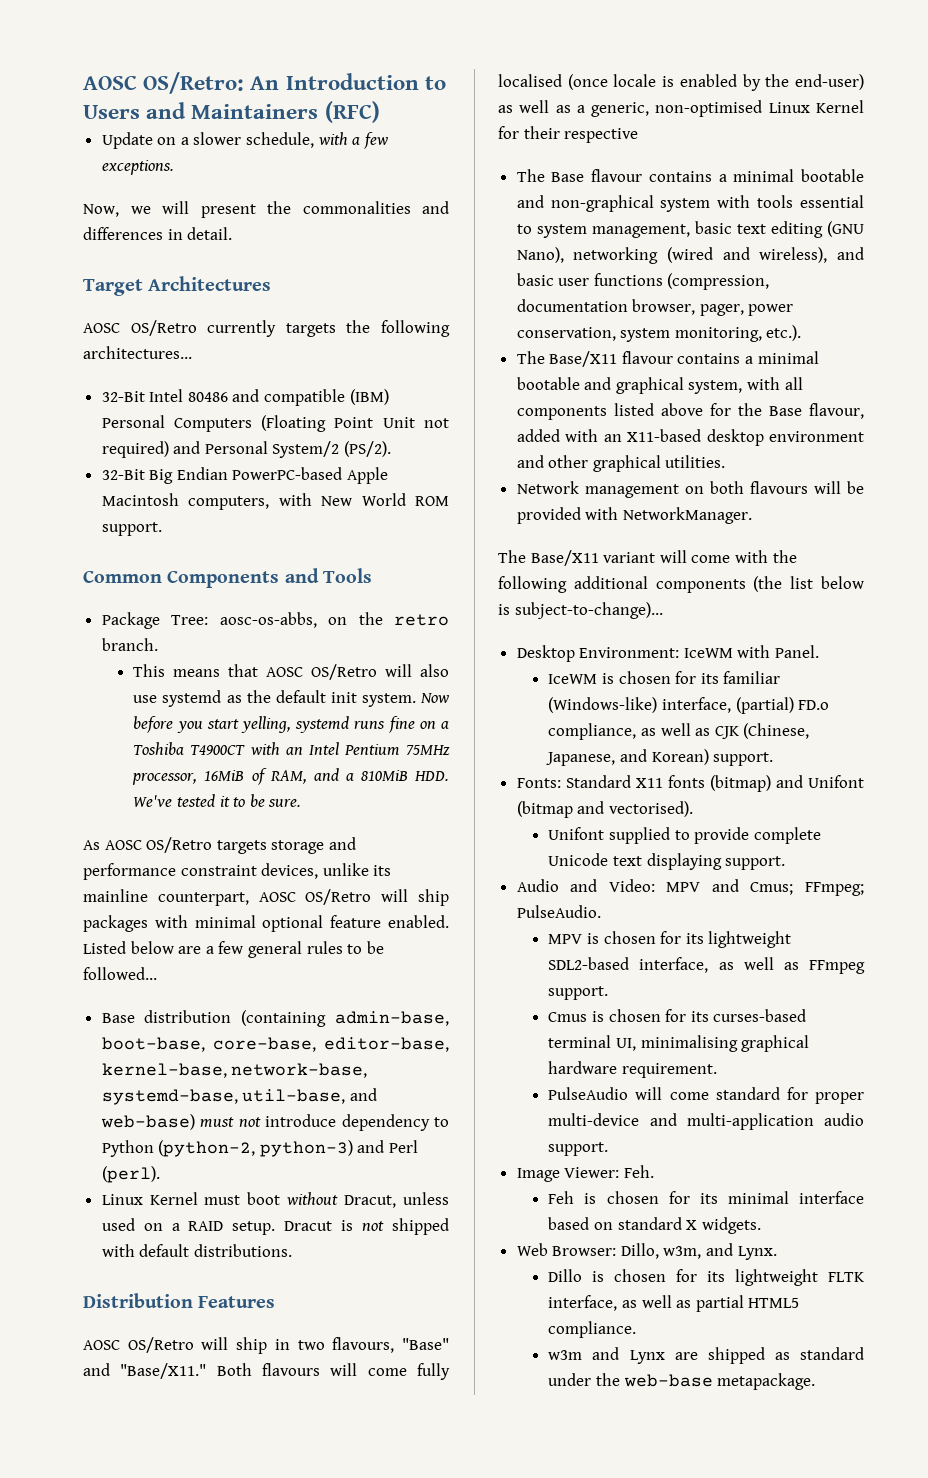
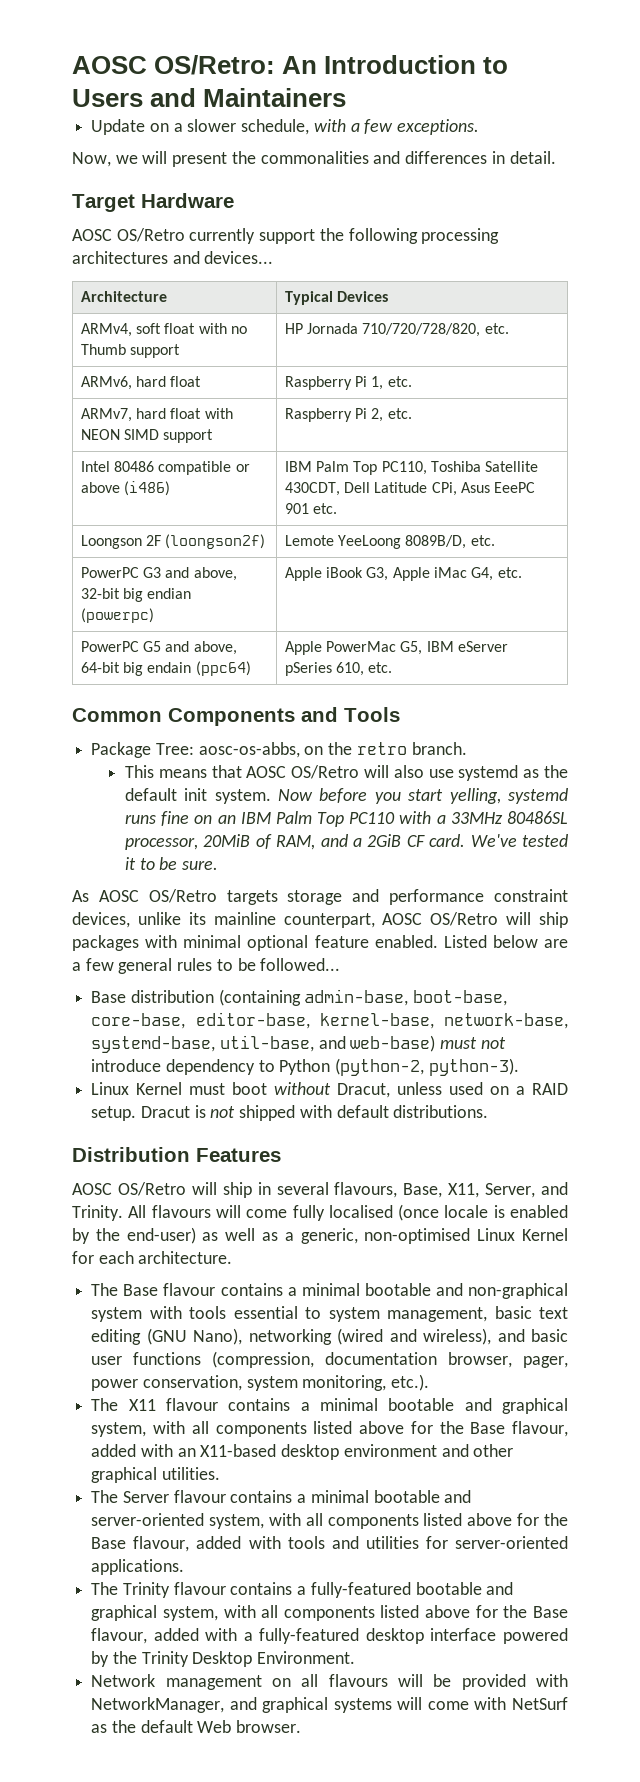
- AOSC OS/Retro: An Introduction to Users and Maintainers (RFC)
+ AOSC OS/Retro: An Introduction to Users and Maintainers
- Target Architectures
+ Target Hardware
- AOSC OS/Retro currently targets the following architectures...
- 32-Bit Intel 80486 and compatible (IBM) Personal Computers (Floating Point Unit not required) and Personal System/2 (PS/2).
- 32-Bit Big Endian PowerPC-based Apple Macintosh computers, with New World ROM support.
+ AOSC OS/Retro currently support the following processing architectures and devices...
+ Architecture | Typical Devices
+ ARMv4, soft float with no Thumb support | HP Jornada 710/720/728/820, etc.
+ ARMv6, hard float | Raspberry Pi 1, etc.
+ ARMv7, hard float with NEON SIMD support | Raspberry Pi 2, etc.
+ Intel 80486 compatible or above (i486) | IBM Palm Top PC110, Toshiba Satellite 430CDT, Dell Latitude CPi, Asus EeePC 901 etc.
+ Loongson 2F (loongson2f) | Lemote YeeLoong 8089B/D, etc.
+ PowerPC G3 and above, 32-bit big endian (powerpc) | Apple iBook G3, Apple iMac G4, etc.
+ PowerPC G5 and above, 64-bit big endain (ppc64) | Apple PowerMac G5, IBM eServer pSeries 610, etc.
- Now before you start yelling, systemd runs fine on a Toshiba T4900CT with an Intel Pentium 75MHz processor, 16MiB of RAM, and a 810MiB HDD. We've tested it to be sure.
+ Now before you start yelling, systemd runs fine on an IBM Palm Top PC110 with a 33MHz 80486SL processor, 20MiB of RAM, and a 2GiB CF card. We've tested it to be sure.
- Base distribution (containing admin-base, boot-base, core-base, editor-base, kernel-base, network-base, systemd-base, util-base, and web-base) must not introduce dependency to Python (python-2, python-3) and Perl (perl).
+ Base distribution (containing admin-base, boot-base, core-base, editor-base, kernel-base, network-base, systemd-base, util-base, and web-base) must not introduce dependency to Python (python-2, python-3).
- AOSC OS/Retro will ship in two flavours, "Base" and "Base/X11." Both flavours will come fully localised (once locale is enabled by the end-user) as well as a generic, non-optimised Linux Kernel for their respective
+ AOSC OS/Retro will ship in several flavours, Base, X11, Server, and Trinity. All flavours will come fully localised (once locale is enabled by the end-user) as well as a generic, non-optimised Linux Kernel for each architecture.
- The Base/X11 flavour contains a minimal bootable and graphical system, with all components listed above for the Base flavour, added with an X11-based desktop environment and other graphical utilities.
+ The X11 flavour contains a minimal bootable and graphical system, with all components listed above for the Base flavour, added with an X11-based desktop environment and other graphical utilities.
+ The Server flavour contains a minimal bootable and server-oriented system, with all components listed above for the Base flavour, added with tools and utilities for server-oriented applications.
+ The Trinity flavour contains a fully-featured bootable and graphical system, with all components listed above for the Base flavour, added with a fully-featured desktop interface powered by the Trinity Desktop Environment.
- Network management on both flavours will be provided with NetworkManager.
- The Base/X11 variant will come with the following additional components (the list below is subject-to-change)...
- Desktop Environment: IceWM with Panel.
- IceWM is chosen for its familiar (Windows-like) interface, (partial) FD.o compliance, as well as CJK (Chinese, Japanese, and Korean) support.
- Fonts: Standard X11 fonts (bitmap) and Unifont (bitmap and vectorised).
- Unifont supplied to provide complete Unicode text displaying support.
- Audio and Video: MPV and Cmus; FFmpeg; PulseAudio.
- MPV is chosen for its lightweight SDL2-based interface, as well as FFmpeg support.
- Cmus is chosen for its curses-based terminal UI, minimalising graphical hardware requirement.
- PulseAudio will come standard for proper multi-device and multi-application audio support.
- Image Viewer: Feh.
- Feh is chosen for its minimal interface based on standard X widgets.
- Web Browser: Dillo, w3m, and Lynx.
- Dillo is chosen for its lightweight FLTK interface, as well as partial HTML5 compliance.
- w3m and Lynx are shipped as standard under the web-base metapackage.
+ Network management on all flavours will be provided with NetworkManager, and graphical systems will come with NetSurf as the default Web browser.

